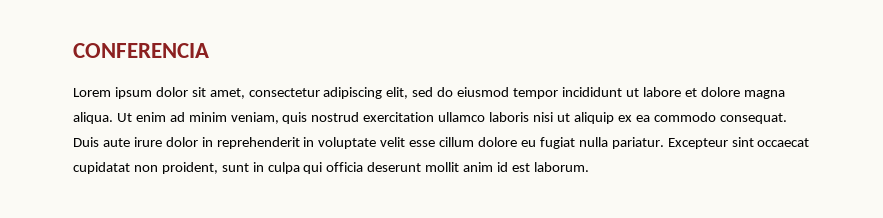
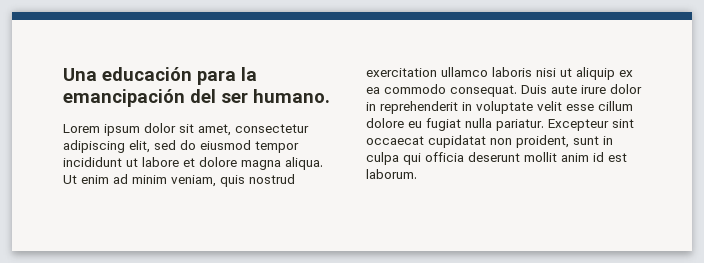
- CONFERENCIA
+ Una educación para la emancipación del ser humano.

